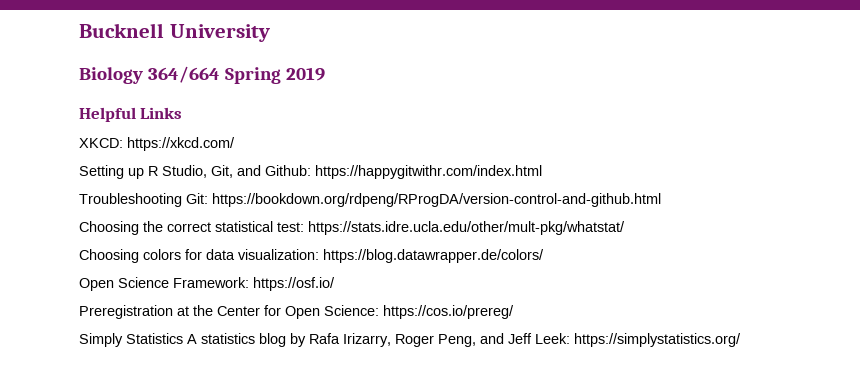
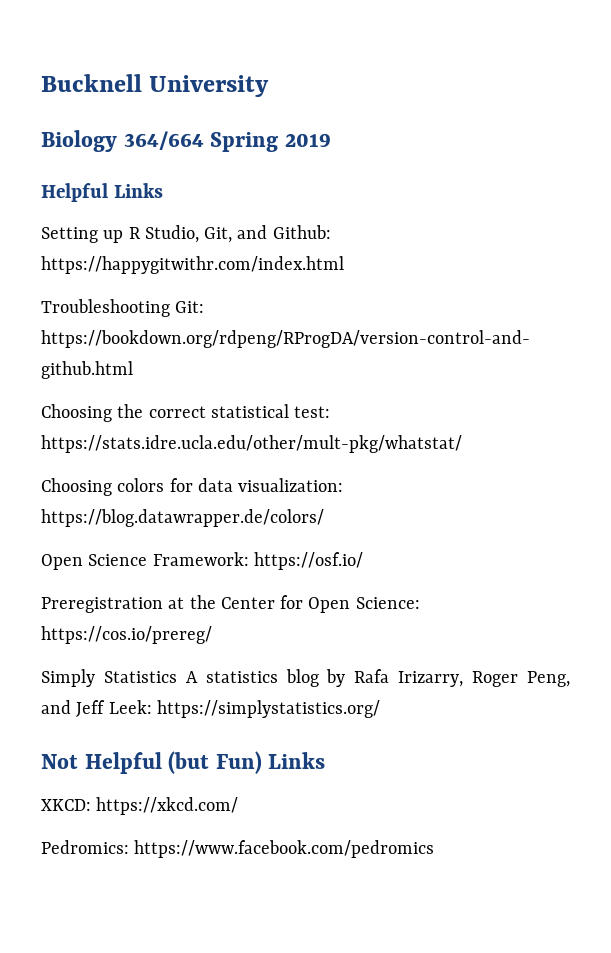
- XKCD: https://xkcd.com/
+ Not Helpful (but Fun) Links
+ XKCD: https://xkcd.com/
+ Pedromics: https://www.facebook.com/pedromics

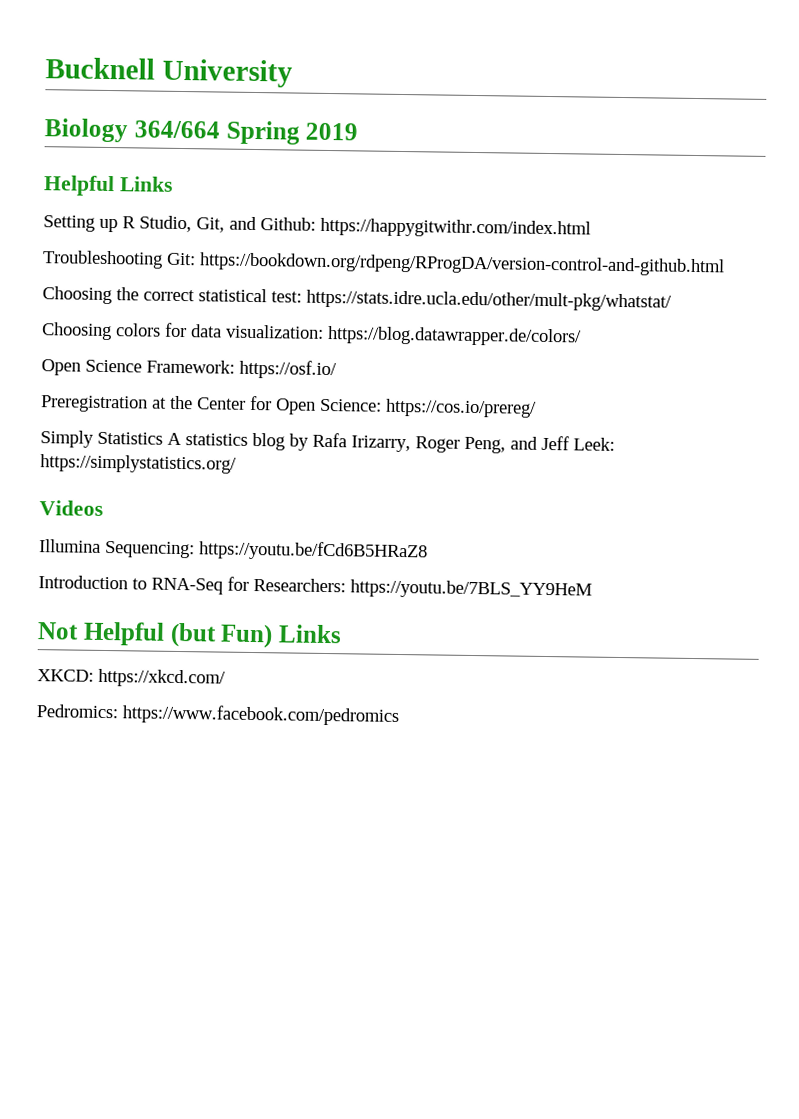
+ Videos
+ Illumina Sequencing: https://youtu.be/fCd6B5HRaZ8
+ Introduction to RNA-Seq for Researchers: https://youtu.be/7BLS_YY9HeM

